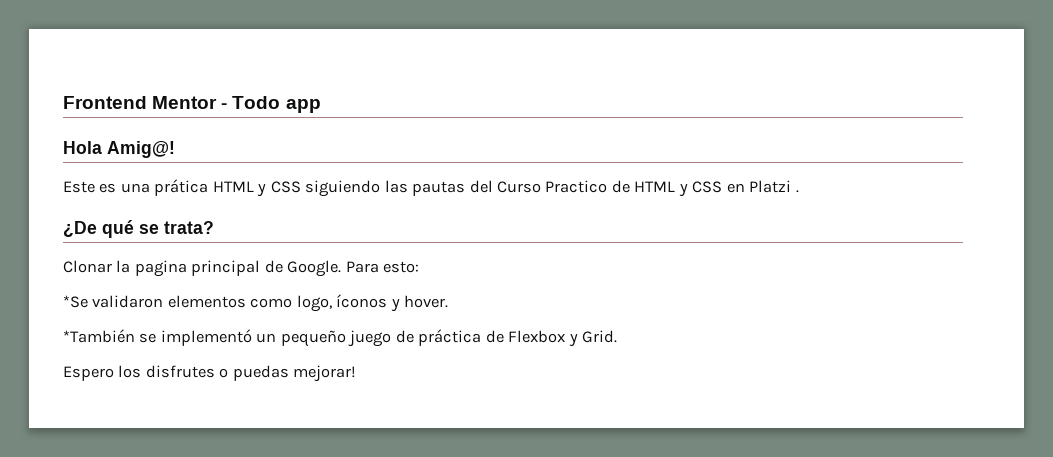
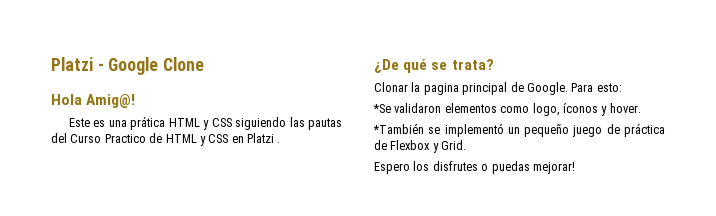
- Frontend Mentor - Todo app
+ Platzi - Google Clone

